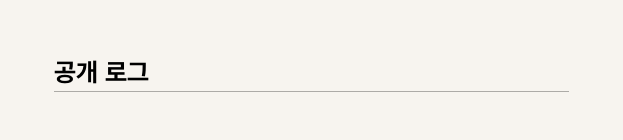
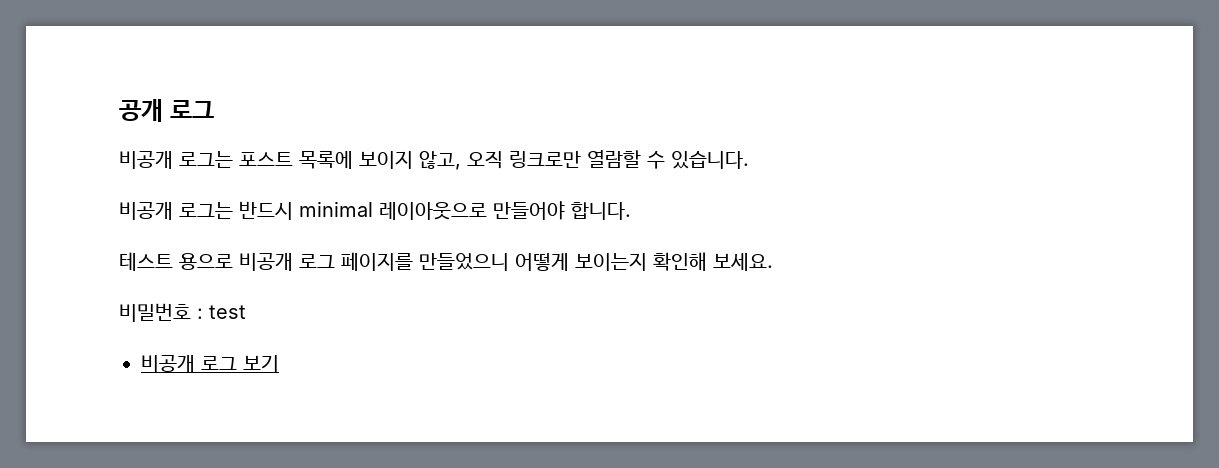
+ 비공개 로그는 포스트 목록에 보이지 않고, 오직 링크로만 열람할 수 있습니다.
+ 비공개 로그는 반드시 minimal 레이아웃으로 만들어야 합니다.
+ 테스트 용으로 비공개 로그 페이지를 만들었으니 어떻게 보이는지 확인해 보세요.
+ 비밀번호 : test
+ 비공개 로그 보기

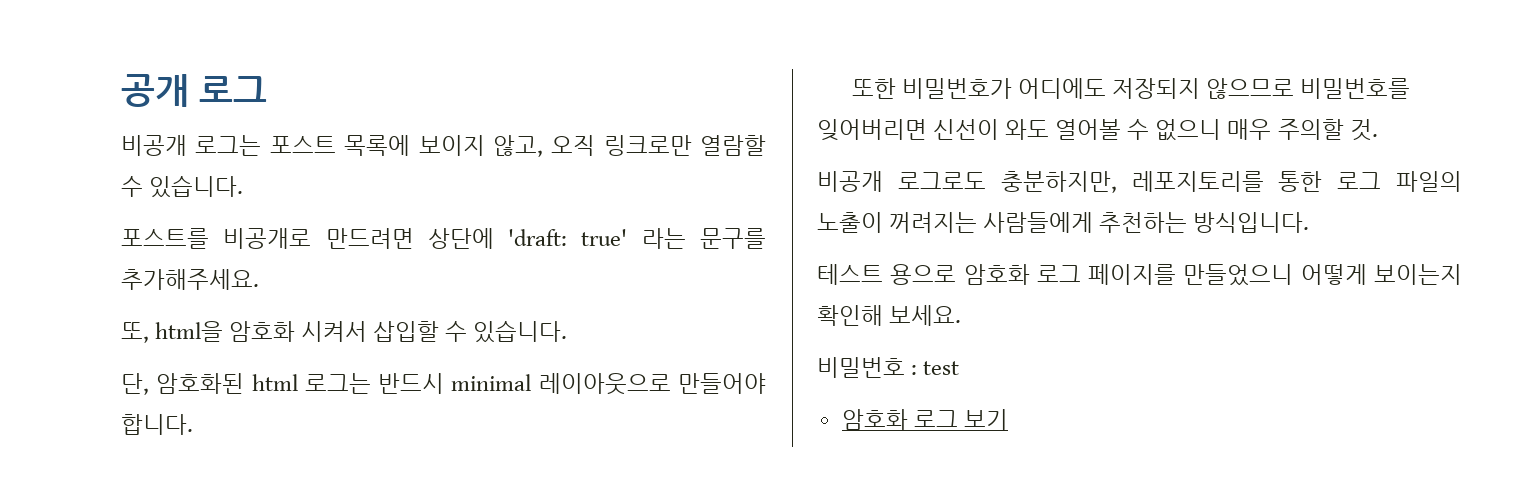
- 비공개 로그는 반드시 minimal 레이아웃으로 만들어야 합니다.
+ 포스트를 비공개로 만드려면 상단에 'draft: true' 라는 문구를 추가해주세요.
+ 또, html을 암호화 시켜서 삽입할 수 있습니다.
+ 단, 암호화된 html 로그는 반드시 minimal 레이아웃으로 만들어야 합니다.
+ 또한 비밀번호가 어디에도 저장되지 않으므로 비밀번호를 잊어버리면 신선이 와도 열어볼 수 없으니 매우 주의할 것.
+ 비공개 로그로도 충분하지만, 레포지토리를 통한 로그 파일의 노출이 꺼려지는 사람들에게 추천하는 방식입니다.
- 테스트 용으로 비공개 로그 페이지를 만들었으니 어떻게 보이는지 확인해 보세요.
+ 테스트 용으로 암호화 로그 페이지를 만들었으니 어떻게 보이는지 확인해 보세요.
- 비공개 로그 보기
+ 암호화 로그 보기

